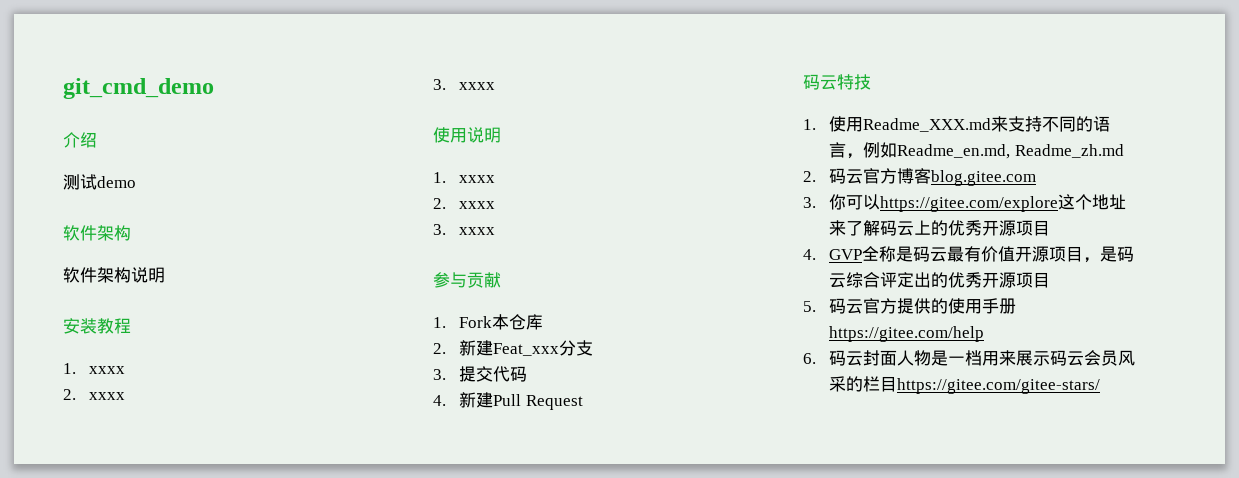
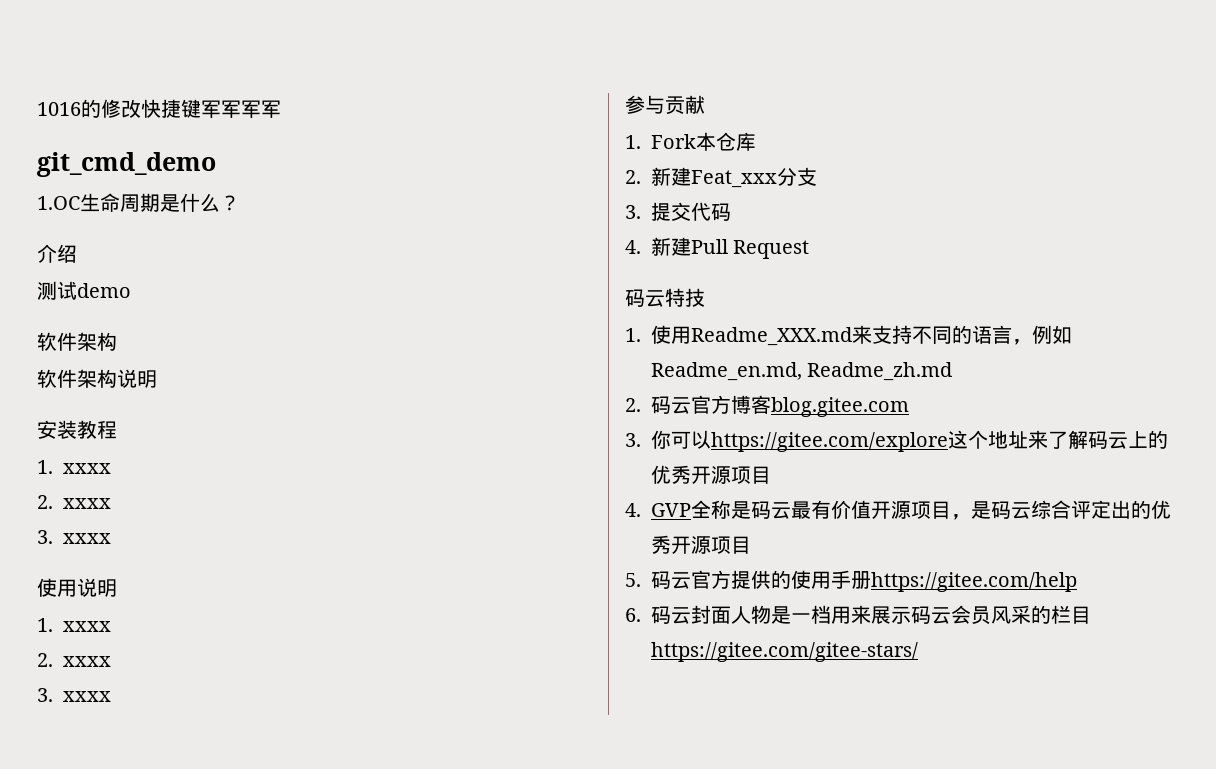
+ 1016的修改快捷键军军军军
  git_cmd_demo
+ 1.OC生命周期是什么？

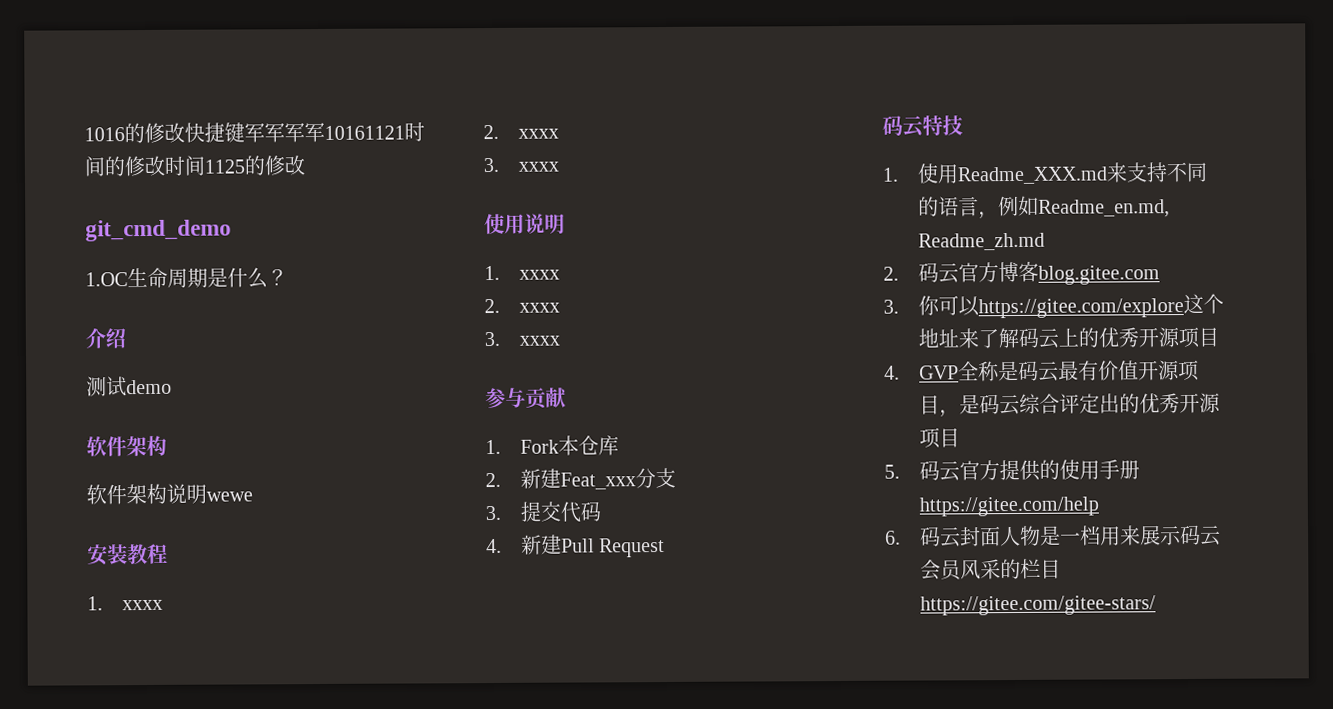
- 1016的修改快捷键军军军军
+ 1016的修改快捷键军军军军10161121时间的修改时间1125的修改
- 软件架构说明
+ 软件架构说明wewe

